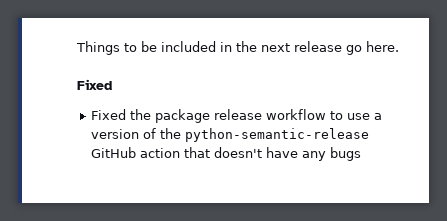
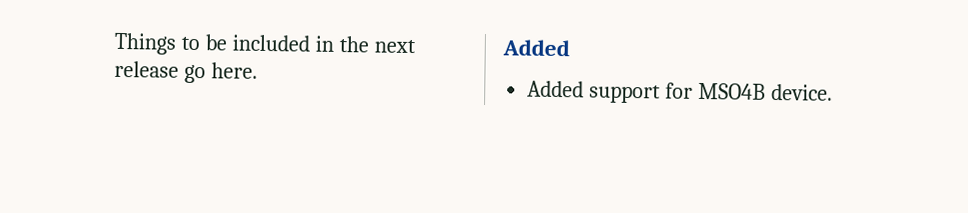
  Things to be included in the next release go here.
- Fixed
- Fixed the package release workflow to use a version of the python-semantic-release GitHub action that doesn't have any bugs
+ Added
+ Added support for MSO4B device.

